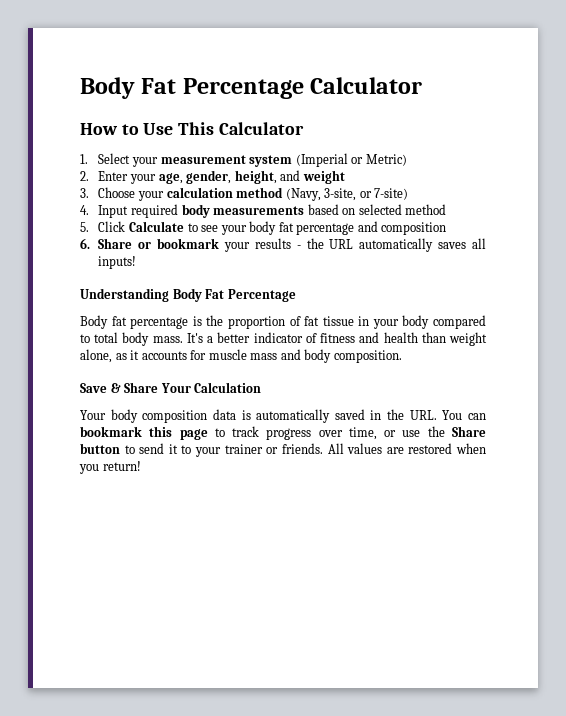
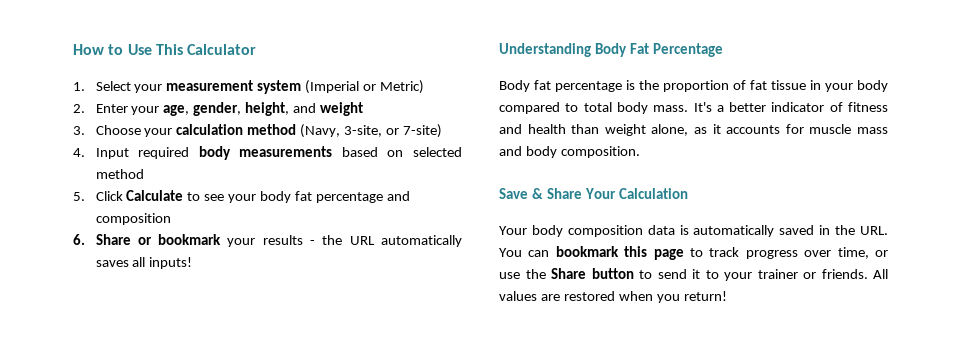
- Body Fat Percentage Calculator

